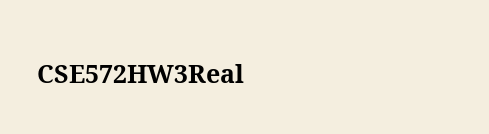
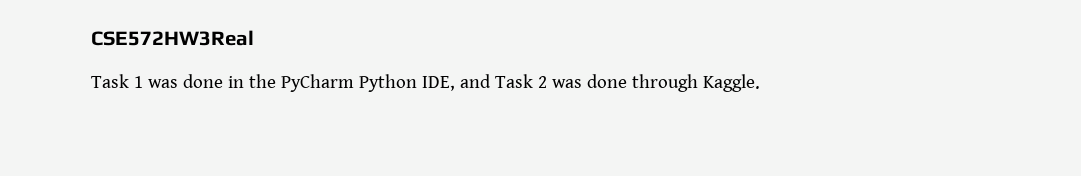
+ Task 1 was done in the PyCharm Python IDE, and Task 2 was done through Kaggle.

